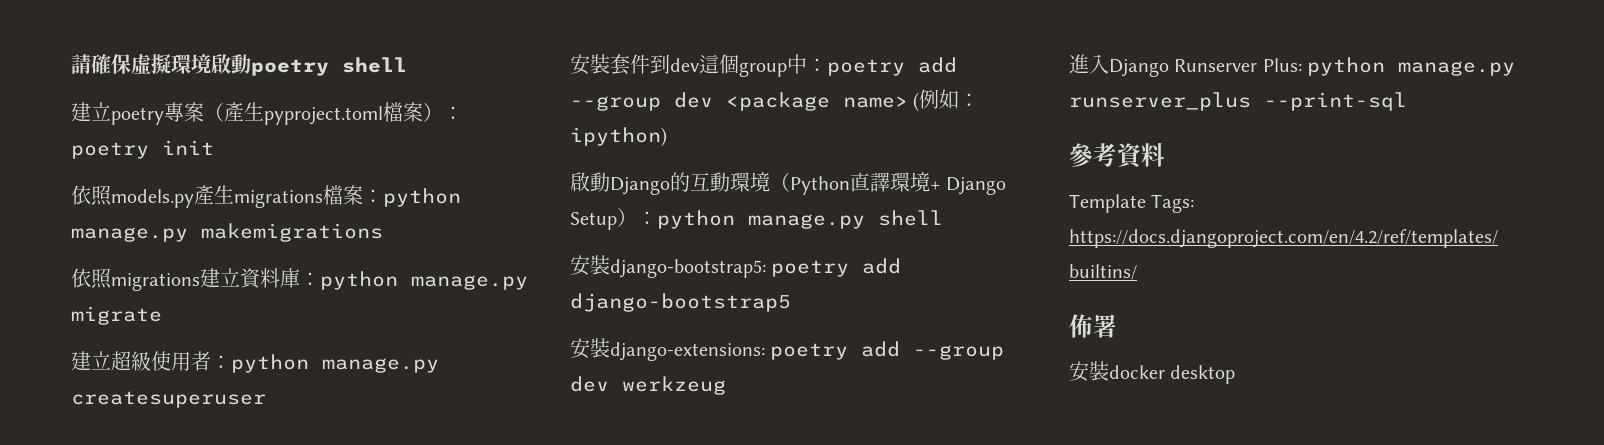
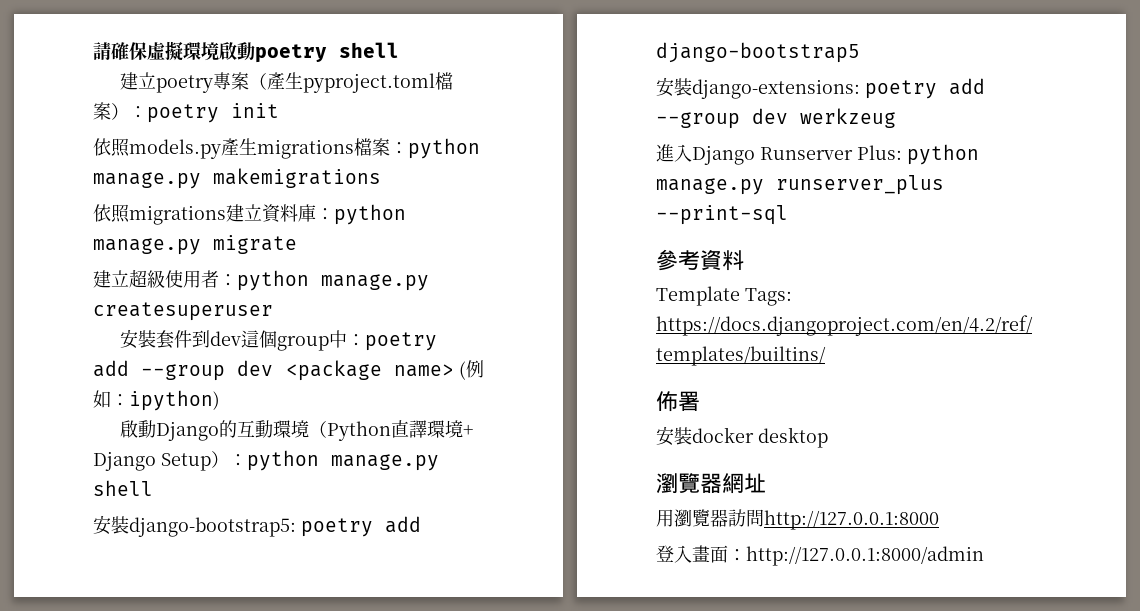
+ 瀏覽器網址
+ 用瀏覽器訪問http://127.0.0.1:8000
+ 登入畫面：http://127.0.0.1:8000/admin

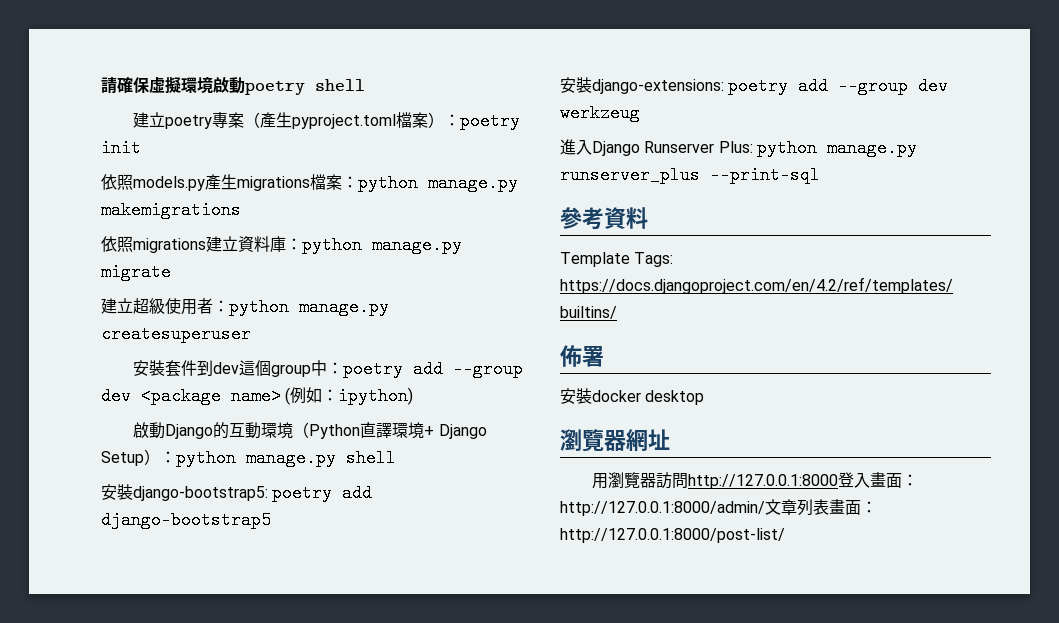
- 用瀏覽器訪問http://127.0.0.1:8000
- 登入畫面：http://127.0.0.1:8000/admin
+ 用瀏覽器訪問http://127.0.0.1:8000登入畫面：http://127.0.0.1:8000/admin/文章列表畫面：http://127.0.0.1:8000/post-list/

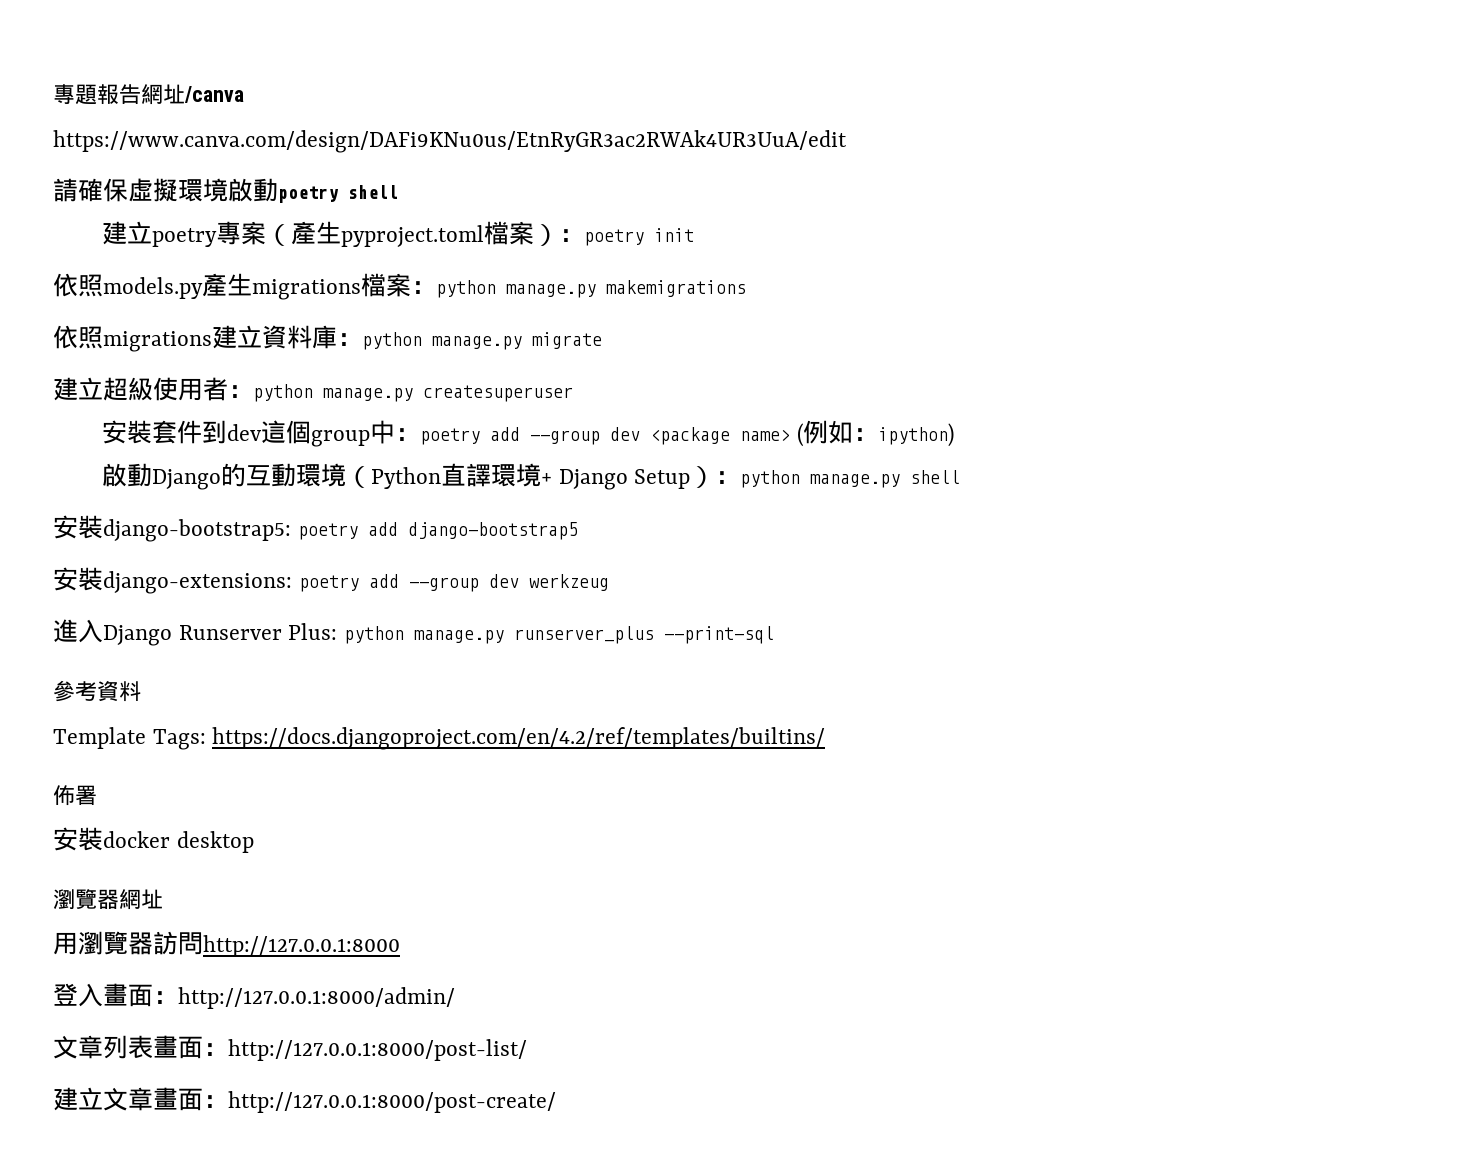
+ 專題報告網址/canva
+ https://www.canva.com/design/DAFi9KNu0us/EtnRyGR3ac2RWAk4UR3UuA/edit
- 用瀏覽器訪問http://127.0.0.1:8000登入畫面：http://127.0.0.1:8000/admin/文章列表畫面：http://127.0.0.1:8000/post-list/
+ 用瀏覽器訪問http://127.0.0.1:8000
+ 登入畫面：http://127.0.0.1:8000/admin/
+ 文章列表畫面：http://127.0.0.1:8000/post-list/
+ 建立文章畫面：http://127.0.0.1:8000/post-create/

